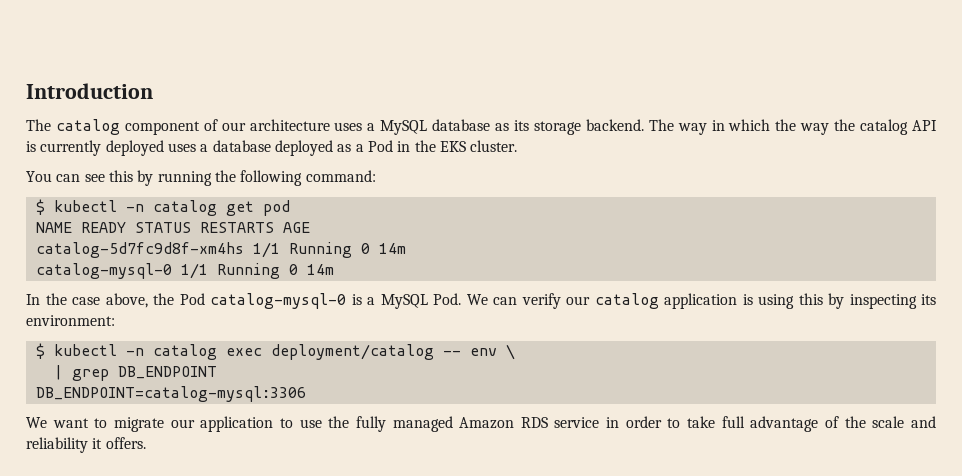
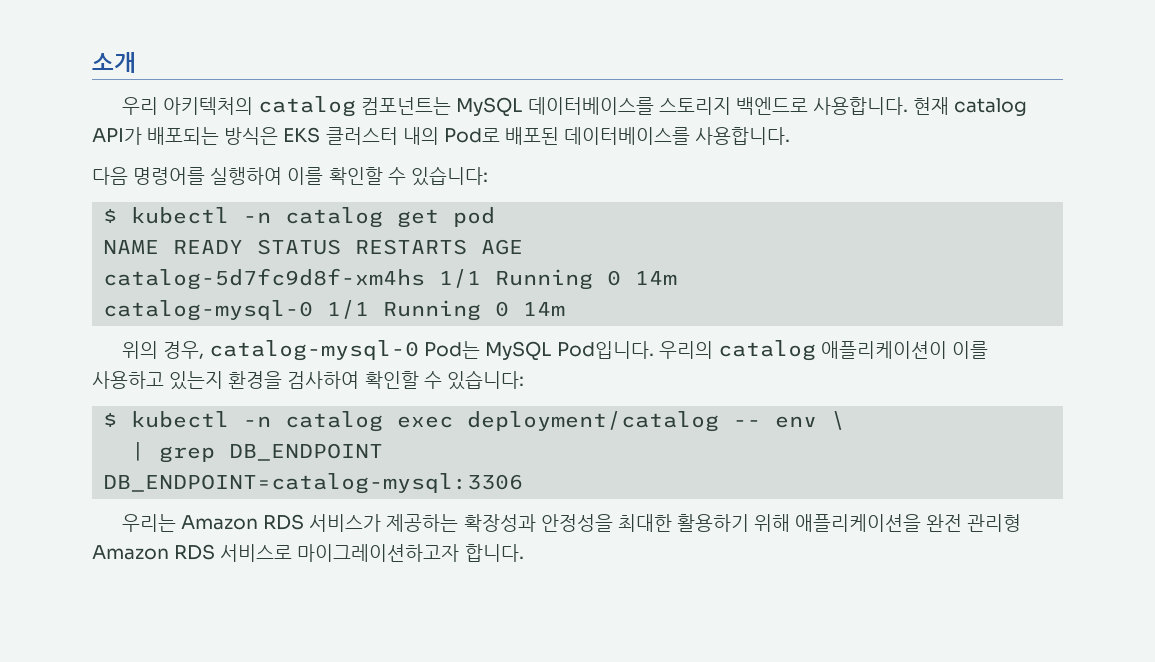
- Introduction
- The catalog component of our architecture uses a MySQL database as its storage backend. The way in which the way the catalog API is currently deployed uses a database deployed as a Pod in the EKS cluster.
- You can see this by running the following command:
+ 소개
+ 우리 아키텍처의 catalog 컴포넌트는 MySQL 데이터베이스를 스토리지 백엔드로 사용합니다. 현재 catalog API가 배포되는 방식은 EKS 클러스터 내의 Pod로 배포된 데이터베이스를 사용합니다.
+ 다음 명령어를 실행하여 이를 확인할 수 있습니다:
- In the case above, the Pod catalog-mysql-0 is a MySQL Pod. We can verify our catalog application is using this by inspecting its environment:
+ 위의 경우, catalog-mysql-0 Pod는 MySQL Pod입니다. 우리의 catalog 애플리케이션이 이를 사용하고 있는지 환경을 검사하여 확인할 수 있습니다:
- We want to migrate our application to use the fully managed Amazon RDS service in order to take full advantage of the scale and reliability it offers.
+ 우리는 Amazon RDS 서비스가 제공하는 확장성과 안정성을 최대한 활용하기 위해 애플리케이션을 완전 관리형 Amazon RDS 서비스로 마이그레이션하고자 합니다.

